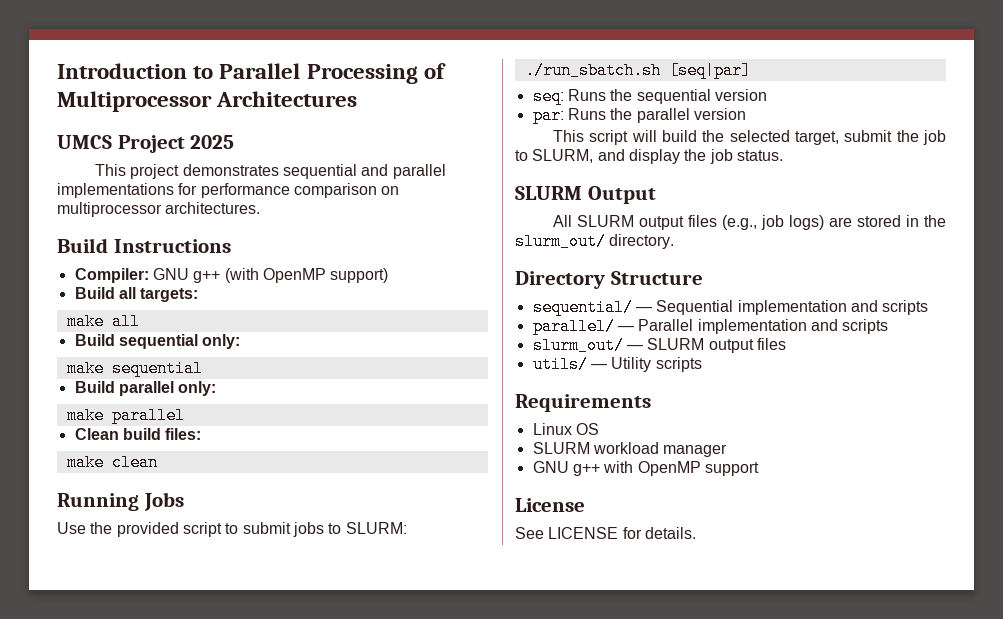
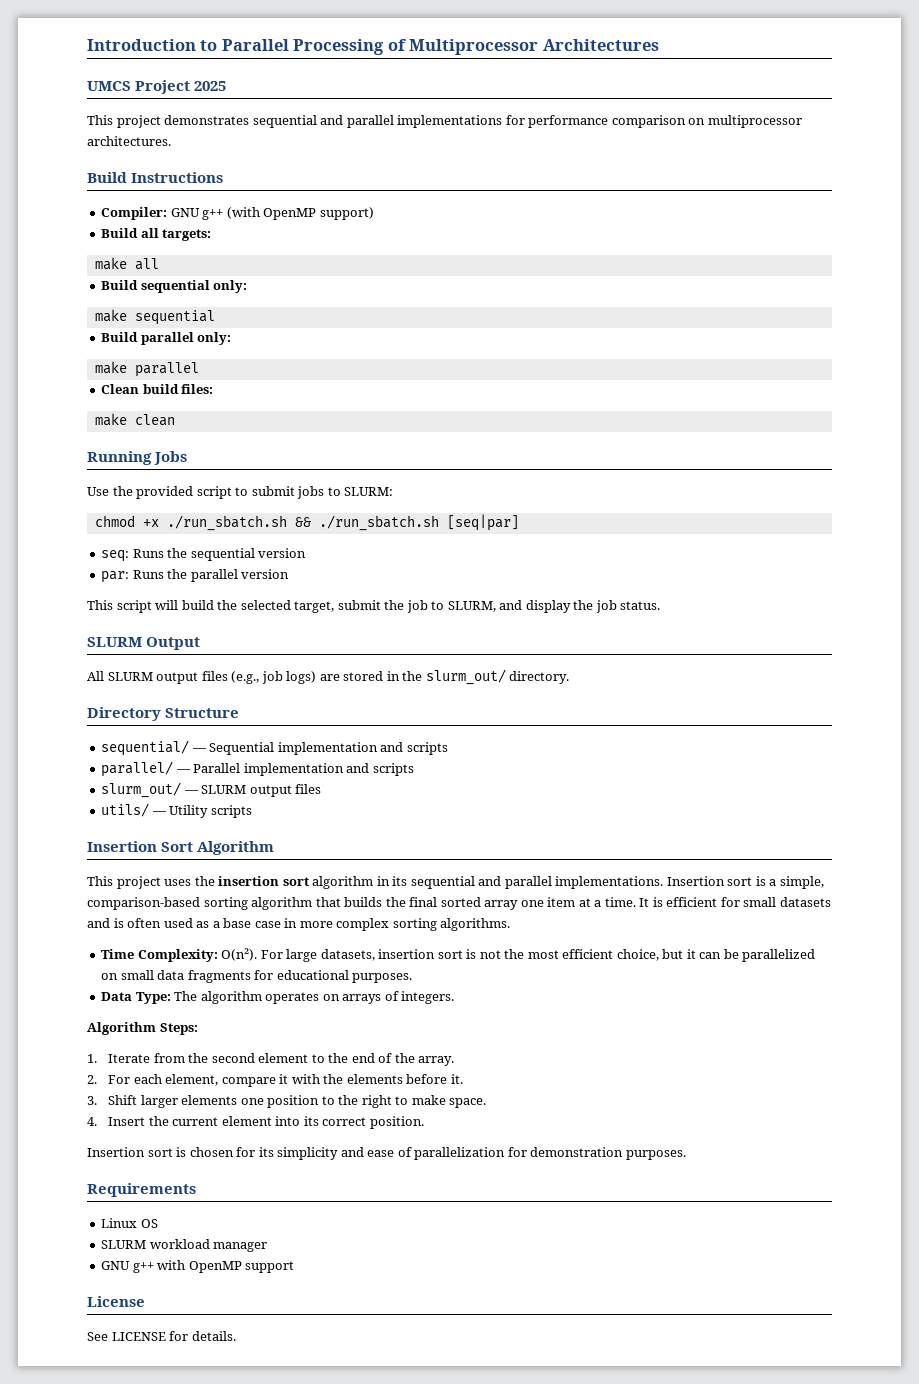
- ./run_sbatch.sh [seq|par]
+ chmod +x ./run_sbatch.sh && ./run_sbatch.sh [seq|par]
+ Insertion Sort Algorithm
+ This project uses the insertion sort algorithm in its sequential and parallel implementations. Insertion sort is a simple, comparison-based sorting algorithm that builds the final sorted array one item at a time. It is efficient for small datasets and is often used as a base case in more complex sorting algorithms.
+ Time Complexity: O(n²). For large datasets, insertion sort is not the most efficient choice, but it can be parallelized on small data fragments for educational purposes.
+ Data Type: The algorithm operates on arrays of integers.
+ Algorithm Steps:
+ 1. Iterate from the second element to the end of the array.
+ 2. For each element, compare it with the elements before it.
+ 3. Shift larger elements one position to the right to make space.
+ 4. Insert the current element into its correct position.
+ Insertion sort is chosen for its simplicity and ease of parallelization for demonstration purposes.

